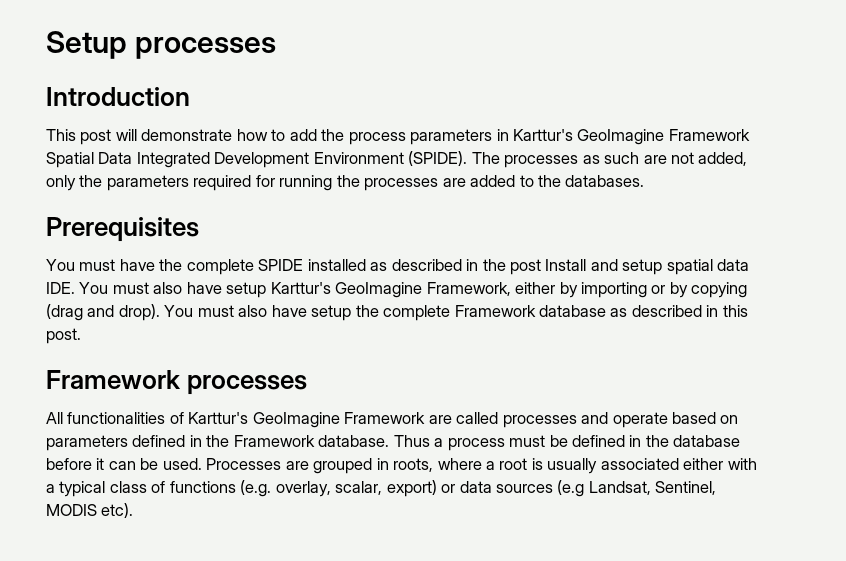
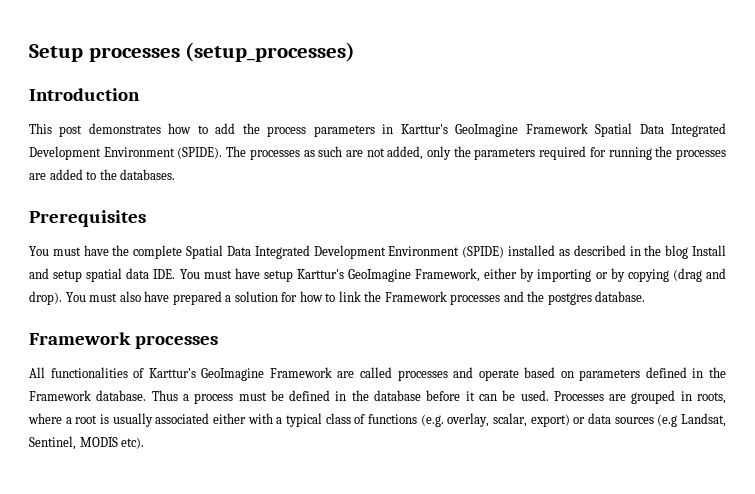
- Setup processes
+ Setup processes (setup_processes)
- This post will demonstrate how to add the process parameters in Karttur's GeoImagine Framework Spatial Data Integrated Development Environment (SPIDE).
+ This post demonstrates how to add the process parameters in Karttur's GeoImagine Framework Spatial Data Integrated Development Environment (SPIDE).
- You must have the complete SPIDE installed as described in the post Install and setup spatial data IDE. You must also have setup Karttur's GeoImagine Framework, either by importing or by copying (drag and drop).
+ You must have the complete Spatial Data Integrated Development Environment (SPIDE) installed as described in the blog Install and setup spatial data IDE. You must have setup Karttur's GeoImagine Framework, either by importing or by copying (drag and drop).
- You must also have setup the complete Framework database as described in this post.
+ You must also have prepared a solution for how to link the Framework processes and the postgres database.

